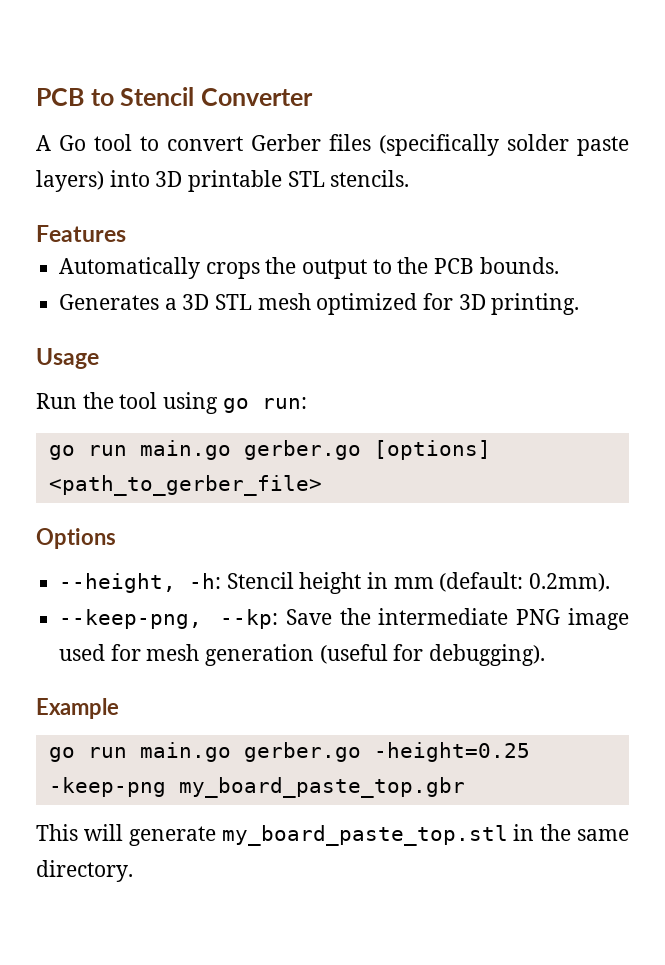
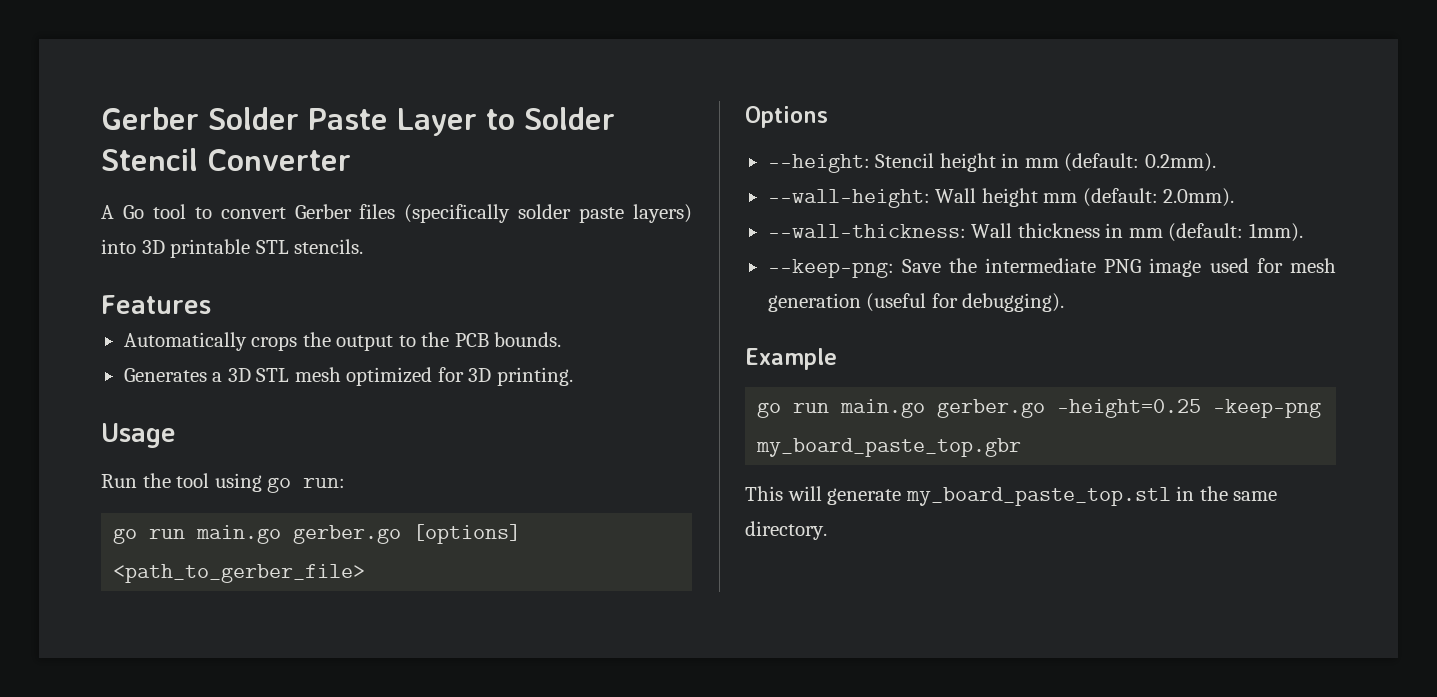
- PCB to Stencil Converter
+ Gerber Solder Paste Layer to Solder Stencil Converter
- --height, -h: Stencil height in mm (default: 0.2mm).
+ --height: Stencil height in mm (default: 0.2mm).
- --keep-png, --kp: Save the intermediate PNG image used for mesh generation (useful for debugging).
+ --wall-height: Wall height mm (default: 2.0mm).
+ --wall-thickness: Wall thickness in mm (default: 1mm).
+ --keep-png: Save the intermediate PNG image used for mesh generation (useful for debugging).

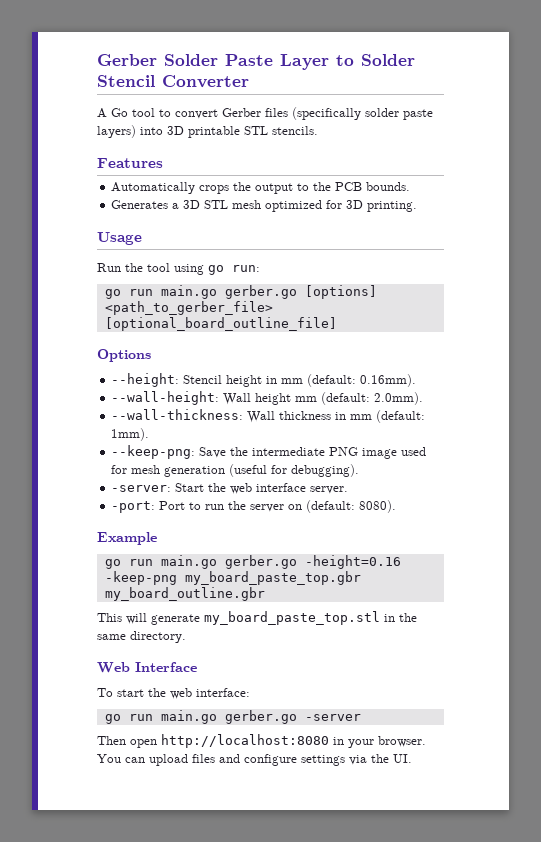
- go run main.go gerber.go [options] <path_to_gerber_file>
+ go run main.go gerber.go [options] <path_to_gerber_file> [optional_board_outline_file]
- --height: Stencil height in mm (default: 0.2mm).
+ --height: Stencil height in mm (default: 0.16mm).
+ -server: Start the web interface server.
+ -port: Port to run the server on (default: 8080).
- go run main.go gerber.go -height=0.25 -keep-png my_board_paste_top.gbr
+ go run main.go gerber.go -height=0.16 -keep-png my_board_paste_top.gbr my_board_outline.gbr
+ Web Interface
+ To start the web interface:
+ go run main.go gerber.go -server
+ Then open http://localhost:8080 in your browser. You can upload files and configure settings via the UI.

